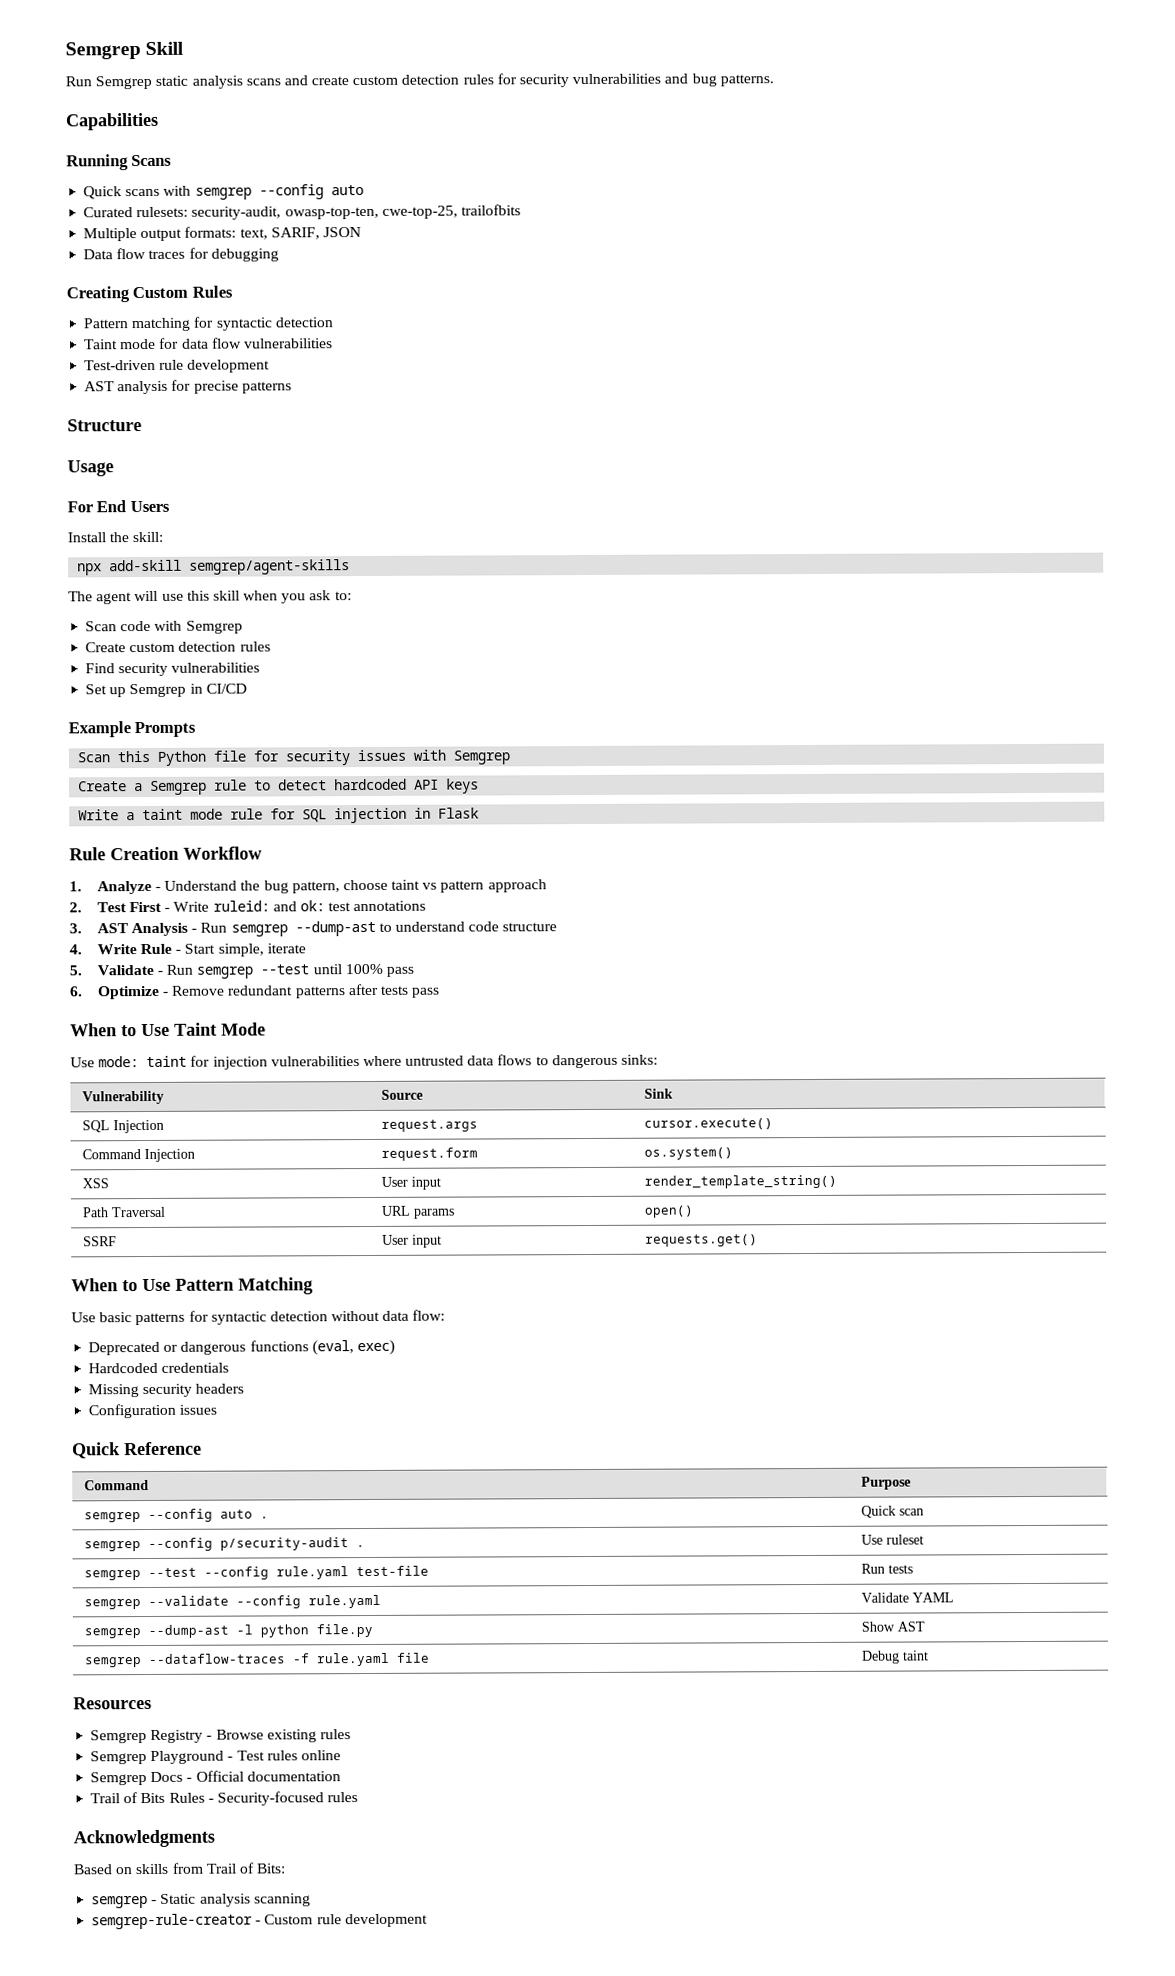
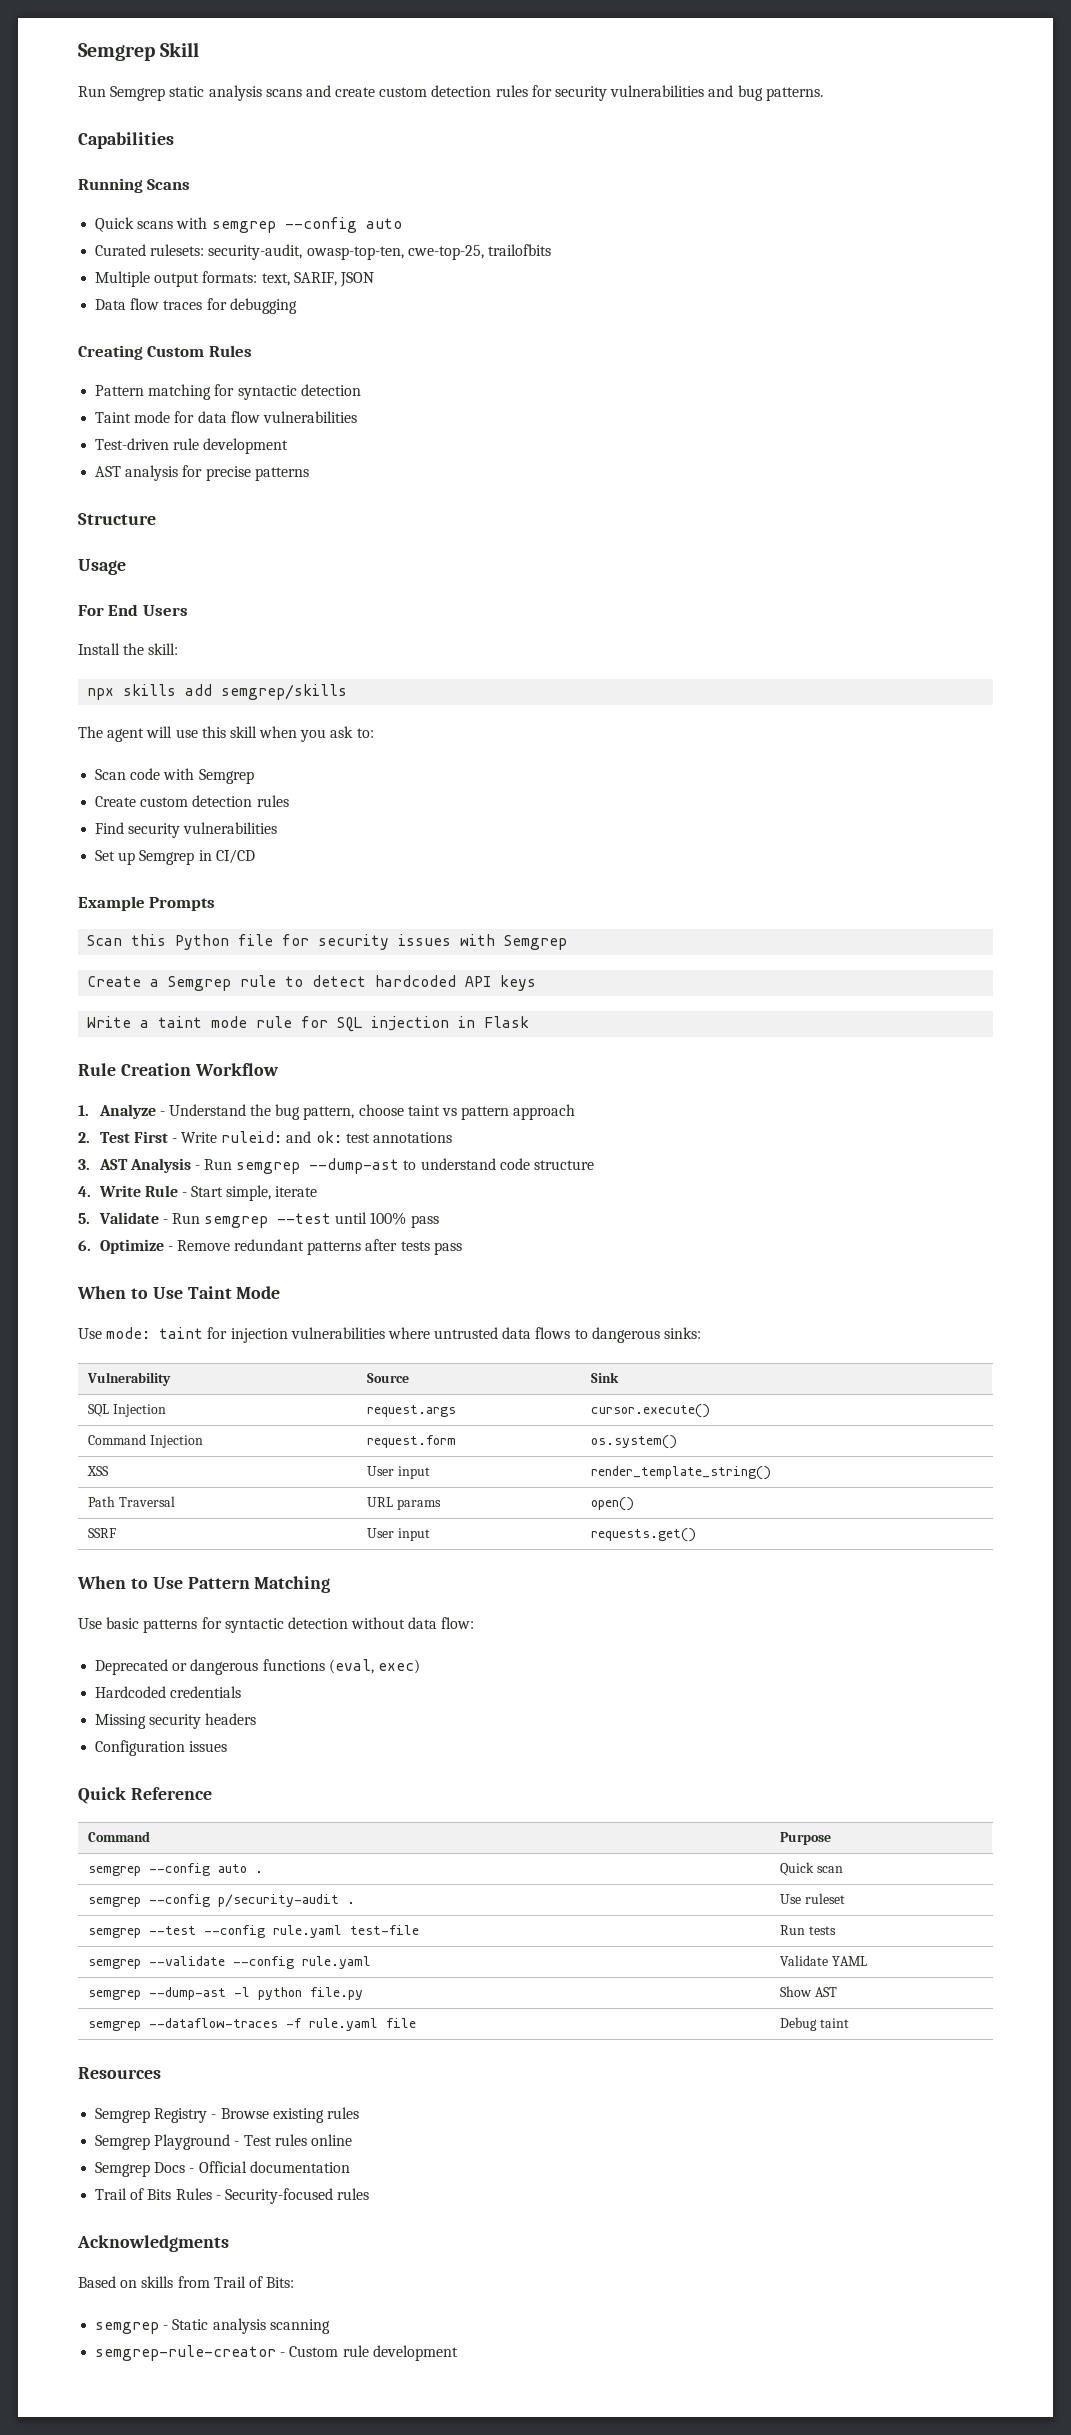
- npx add-skill semgrep/agent-skills
+ npx skills add semgrep/skills

